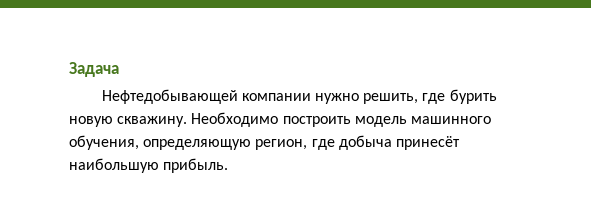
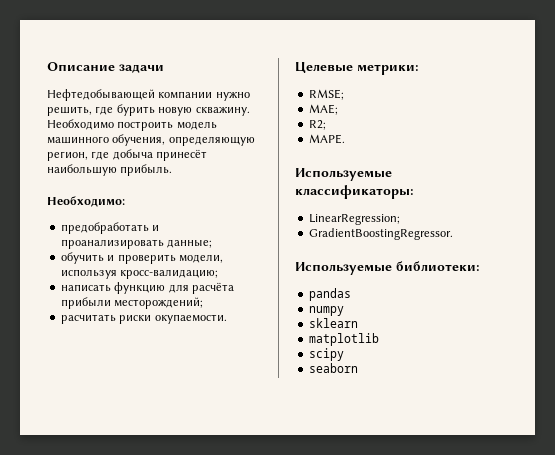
- Задача
+ Описание задачи
+ Необходимо:
+ предобработать и проанализировать данные;
+ обучить и проверить модели, используя кросс-валидацию;
+ написать функцию для расчёта прибыли месторождений;
+ расчитать риски окупаемости.
+ Целевые метрики:
+ RMSE;
+ MAE;
+ R2;
+ MAPE.
+ Используемые классификаторы:
+ LinearRegression;
+ GradientBoostingRegressor.
+ Используемые библиотеки:
+ pandas
+ numpy
+ sklearn
+ matplotlib
+ scipy
+ seaborn

